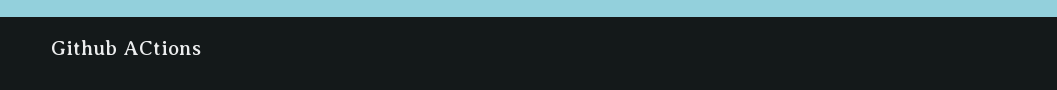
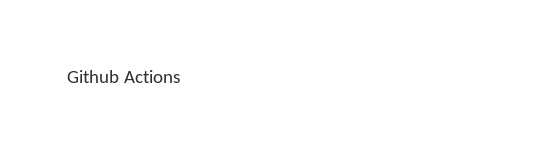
- Github ACtions
+ Github Actions

